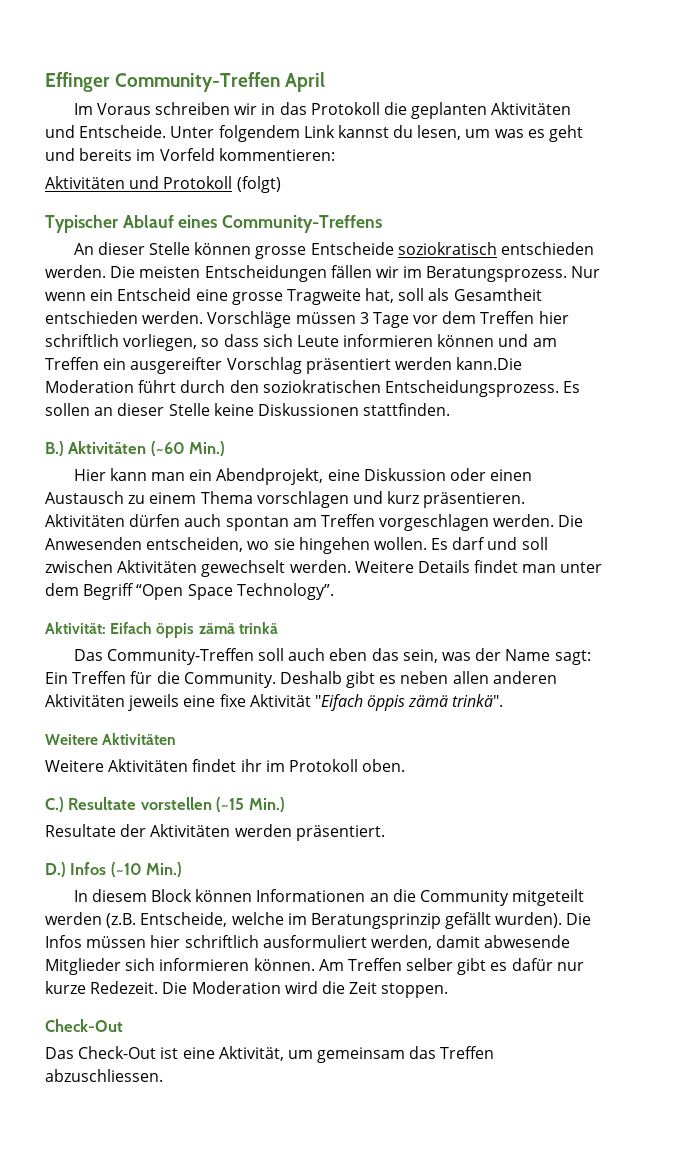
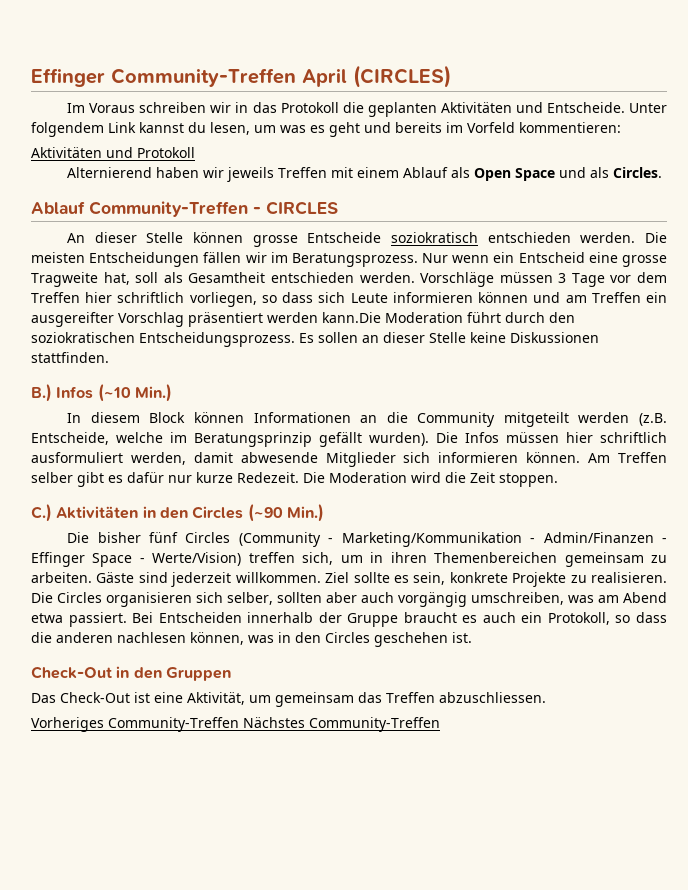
- Effinger Community-Treffen April
+ Effinger Community-Treffen April (CIRCLES)
- Aktivitäten und Protokoll (folgt)
- Typischer Ablauf eines Community-Treffens
+ Aktivitäten und Protokoll
+ Alternierend haben wir jeweils Treffen mit einem Ablauf als Open Space und als Circles.
+ Ablauf Community-Treffen - CIRCLES
- B.) Aktivitäten (~60 Min.)
- Hier kann man ein Abendprojekt, eine Diskussion oder einen Austausch zu einem Thema vorschlagen und kurz präsentieren. Aktivitäten dürfen auch spontan am Treffen vorgeschlagen werden. Die Anwesenden entscheiden, wo sie hingehen wollen. Es darf und soll zwischen Aktivitäten gewechselt werden. Weitere Details findet man unter dem Begriff “Open Space Technology”.
- Aktivität: Eifach öppis zämä trinkä
- Das Community-Treffen soll auch eben das sein, was der Name sagt: Ein Treffen für die Community. Deshalb gibt es neben allen anderen Aktivitäten jeweils eine fixe Aktivität "Eifach öppis zämä trinkä".
- Weitere Aktivitäten
- Weitere Aktivitäten findet ihr im Protokoll oben.
- C.) Resultate vorstellen (~15 Min.)
- Resultate der Aktivitäten werden präsentiert.
- D.) Infos (~10 Min.)
+ B.) Infos (~10 Min.)
  Die Moderation wird die Zeit stoppen.
- Check-Out
+ C.) Aktivitäten in den Circles (~90 Min.)
+ Die bisher fünf Circles (Community - Marketing/Kommunikation - Admin/Finanzen - Effinger Space - Werte/Vision) treffen sich, um in ihren Themenbereichen gemeinsam zu arbeiten. Gäste sind jederzeit willkommen. Ziel sollte es sein, konkrete Projekte zu realisieren. Die Circles organisieren sich selber, sollten aber auch vorgängig umschreiben, was am Abend etwa passiert. Bei Entscheiden innerhalb der Gruppe braucht es auch ein Protokoll, so dass die anderen nachlesen können, was in den Circles geschehen ist.
+ Check-Out in den Gruppen
+ Vorheriges Community-Treffen Nächstes Community-Treffen

